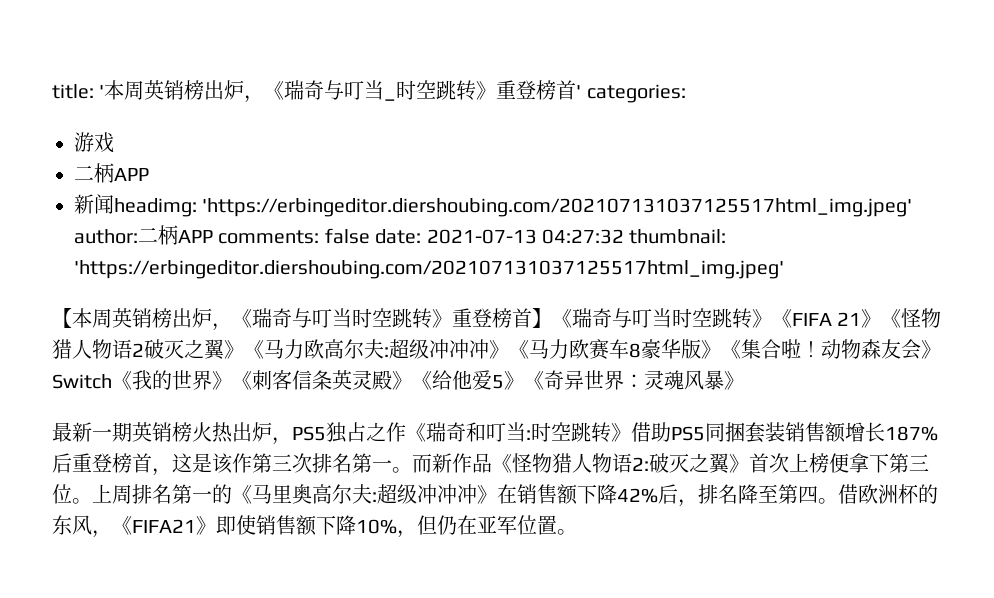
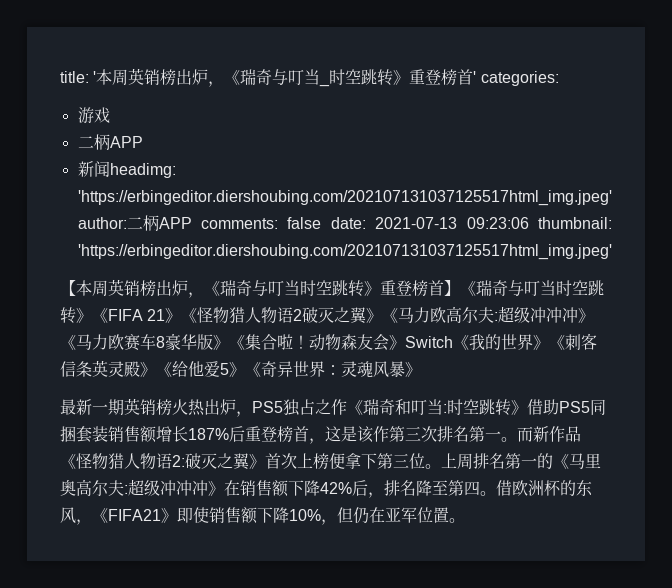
- 新闻headimg: 'https://erbingeditor.diershoubing.com/202107131037125517html_img.jpeg' author:二柄APP comments: false date: 2021-07-13 04:27:32 thumbnail: 'https://erbingeditor.diershoubing.com/202107131037125517html_img.jpeg'
+ 新闻headimg: 'https://erbingeditor.diershoubing.com/202107131037125517html_img.jpeg' author:二柄APP comments: false date: 2021-07-13 09:23:06 thumbnail: 'https://erbingeditor.diershoubing.com/202107131037125517html_img.jpeg'

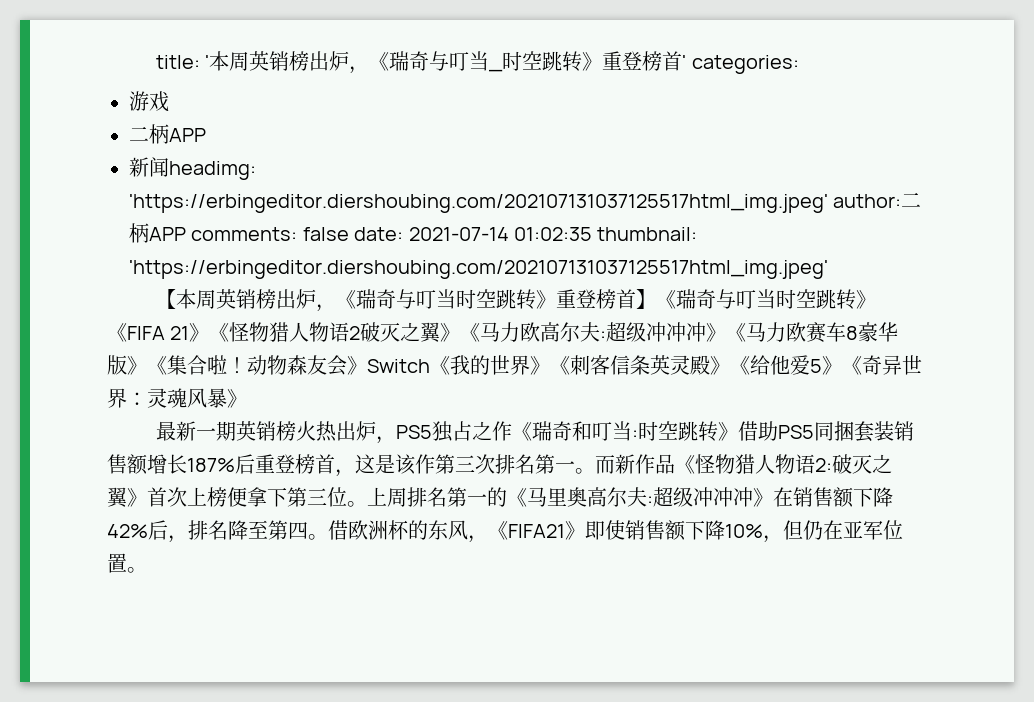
- 新闻headimg: 'https://erbingeditor.diershoubing.com/202107131037125517html_img.jpeg' author:二柄APP comments: false date: 2021-07-13 09:23:06 thumbnail: 'https://erbingeditor.diershoubing.com/202107131037125517html_img.jpeg'
+ 新闻headimg: 'https://erbingeditor.diershoubing.com/202107131037125517html_img.jpeg' author:二柄APP comments: false date: 2021-07-14 01:02:35 thumbnail: 'https://erbingeditor.diershoubing.com/202107131037125517html_img.jpeg'

